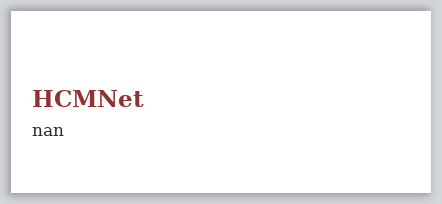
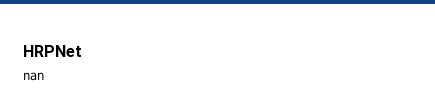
- HCMNet
+ HRPNet

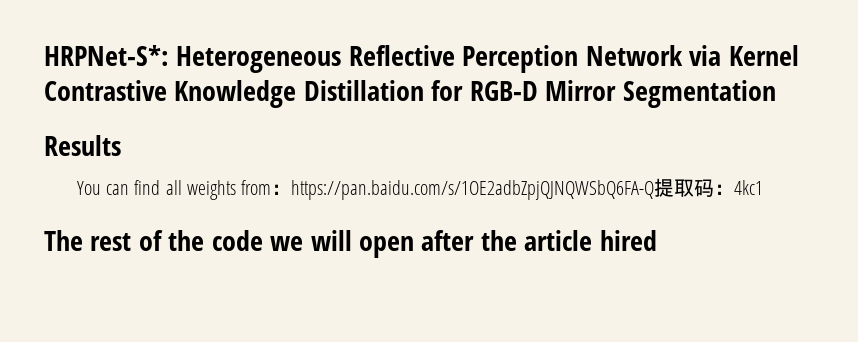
- HRPNet
- nan
+ HRPNet-S*: Heterogeneous Reflective Perception Network via Kernel Contrastive Knowledge Distillation for RGB-D Mirror Segmentation
+ Results
+ You can find all weights from：https://pan.baidu.com/s/1OE2adbZpjQJNQWSbQ6FA-Q提取码：4kc1
+ The rest of the code we will open after the article hired

